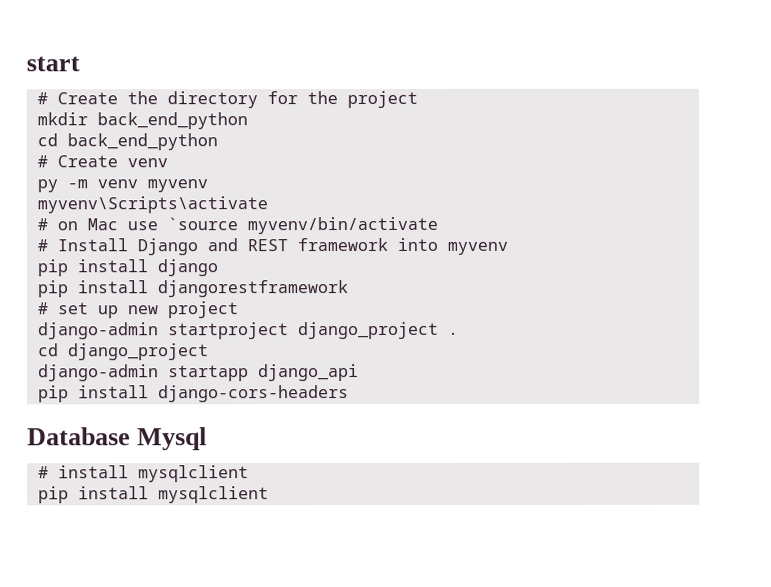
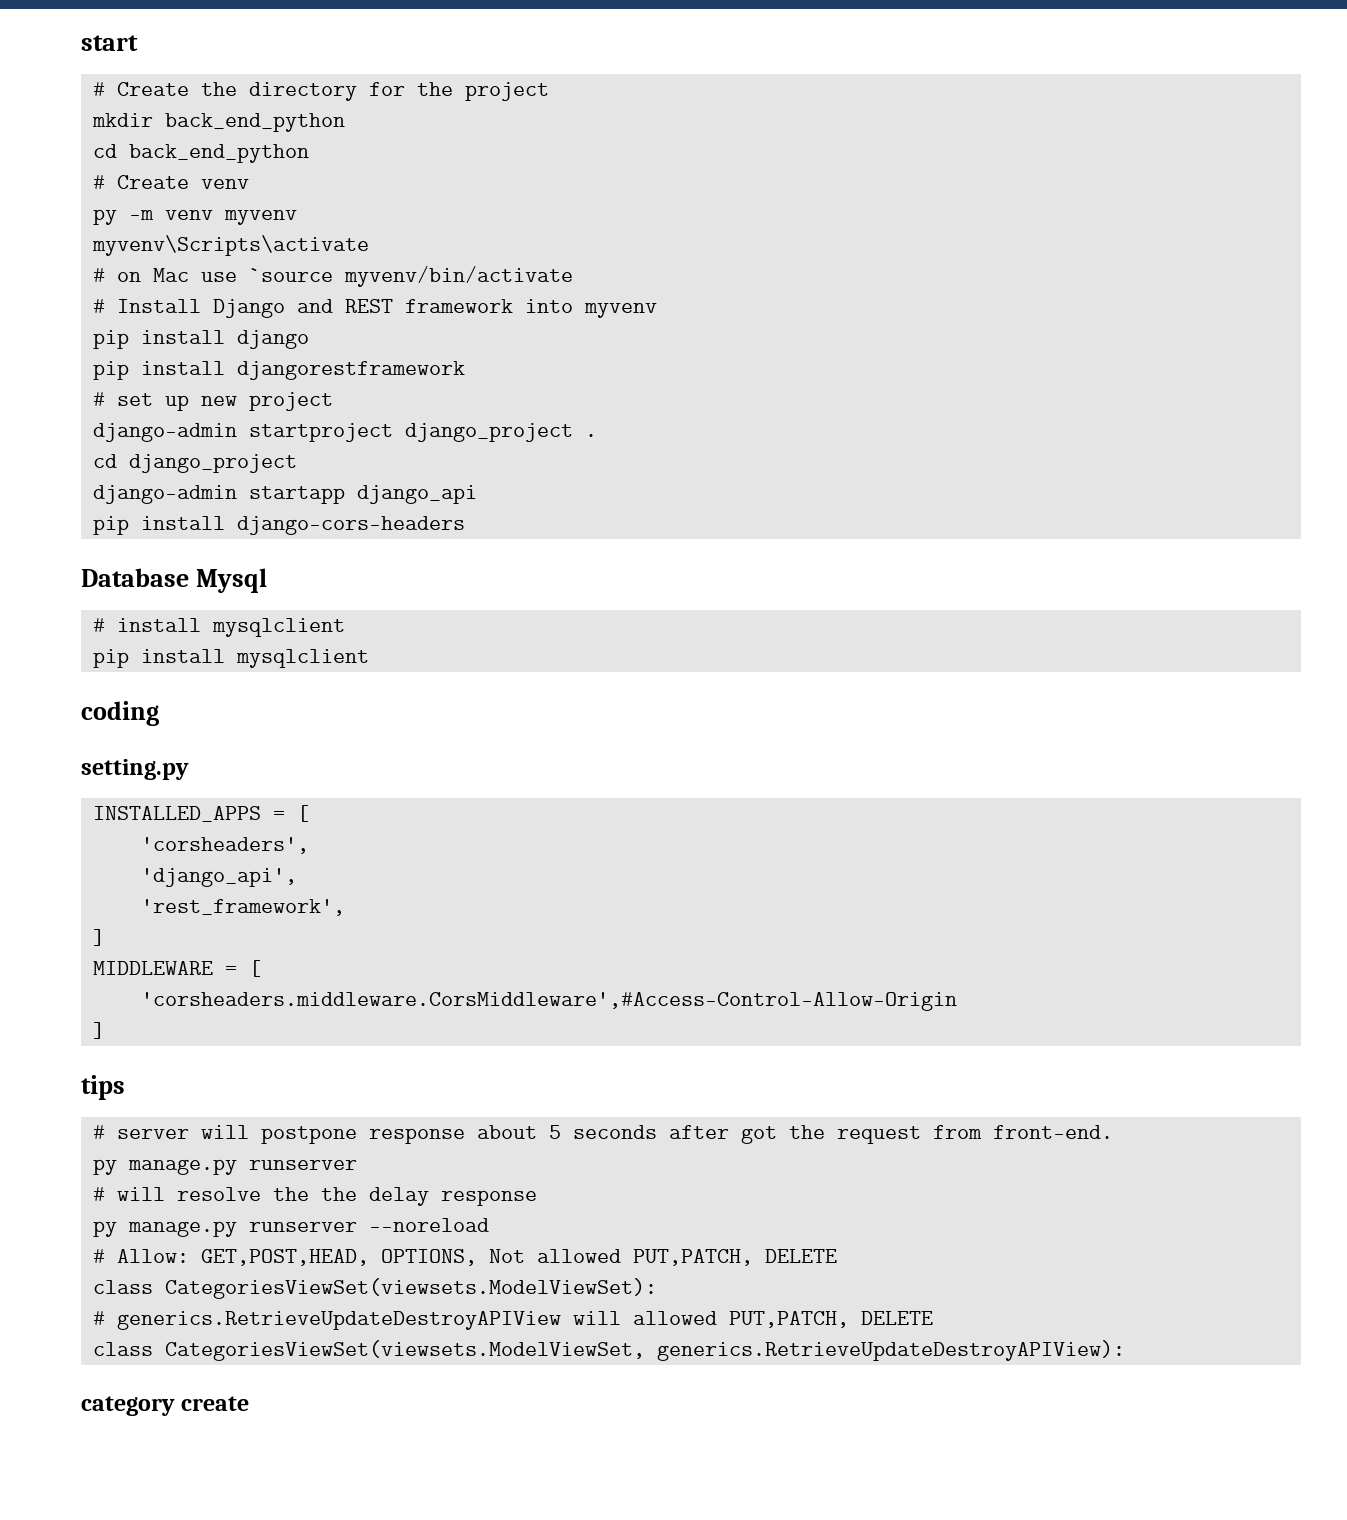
+ coding
+ setting.py
+ INSTALLED_APPS = [
+ 'corsheaders',
+ 'django_api',
+ 'rest_framework',
+ ]
+ MIDDLEWARE = [
+ 'corsheaders.middleware.CorsMiddleware',#Access-Control-Allow-Origin
+ ]
+ tips
+ # server will postpone response about 5 seconds after got the request from front-end.
+ py manage.py runserver
+ # will resolve the the delay response
+ py manage.py runserver --noreload
+ # Allow: GET,POST,HEAD, OPTIONS, Not allowed PUT,PATCH, DELETE
+ class CategoriesViewSet(viewsets.ModelViewSet):
+ # generics.RetrieveUpdateDestroyAPIView will allowed PUT,PATCH, DELETE
+ class CategoriesViewSet(viewsets.ModelViewSet, generics.RetrieveUpdateDestroyAPIView):
+ category create

